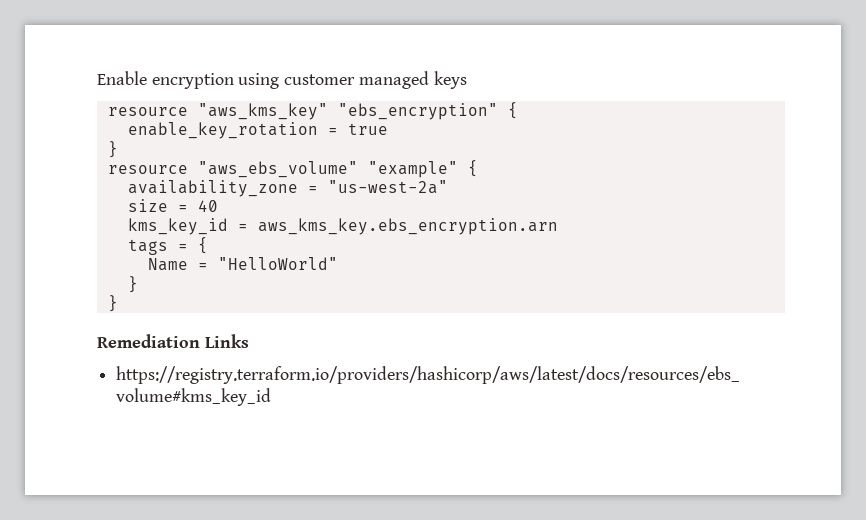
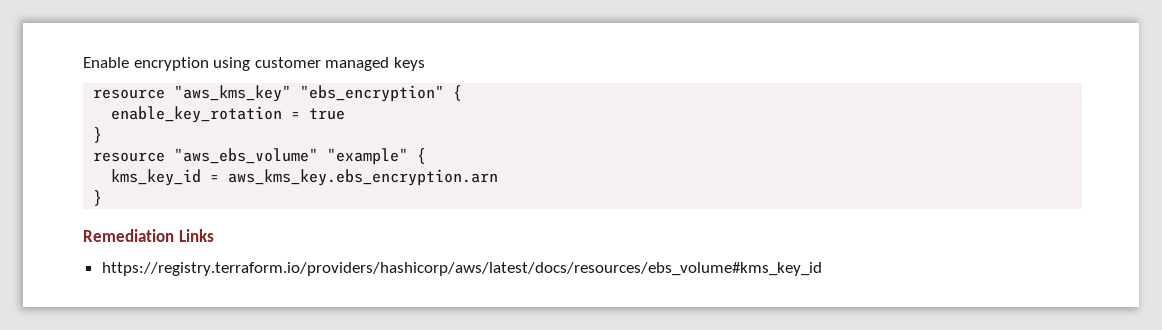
- availability_zone = "us-west-2a"
- size = 40
  kms_key_id = aws_kms_key.ebs_encryption.arn
- tags = {
- Name = "HelloWorld"
- }

